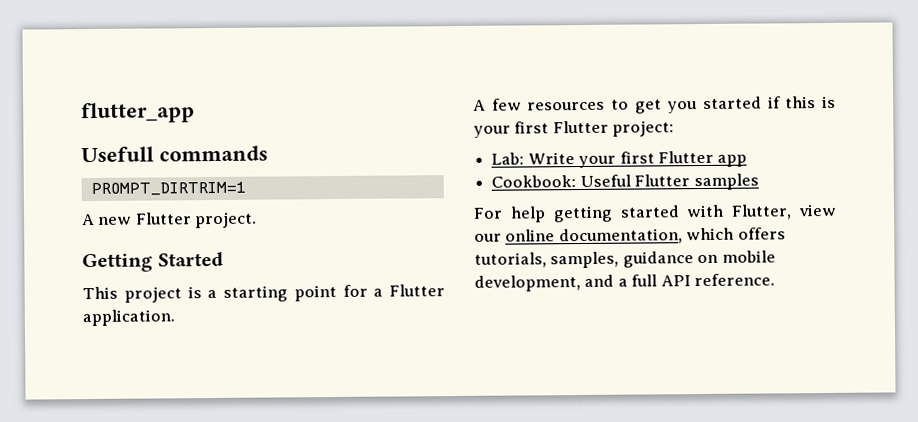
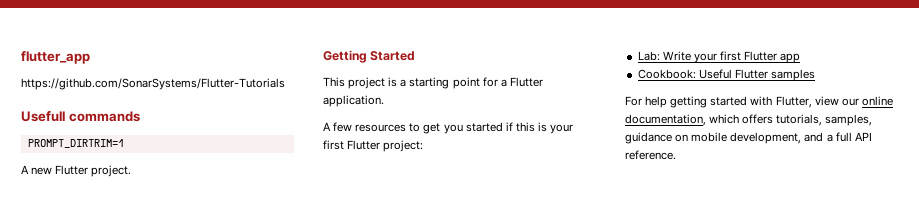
+ https://github.com/SonarSystems/Flutter-Tutorials

